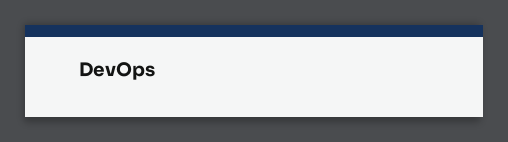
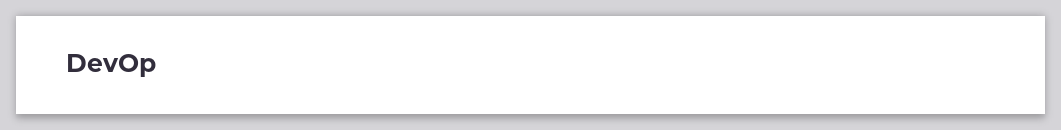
- DevOps
+ DevOp

